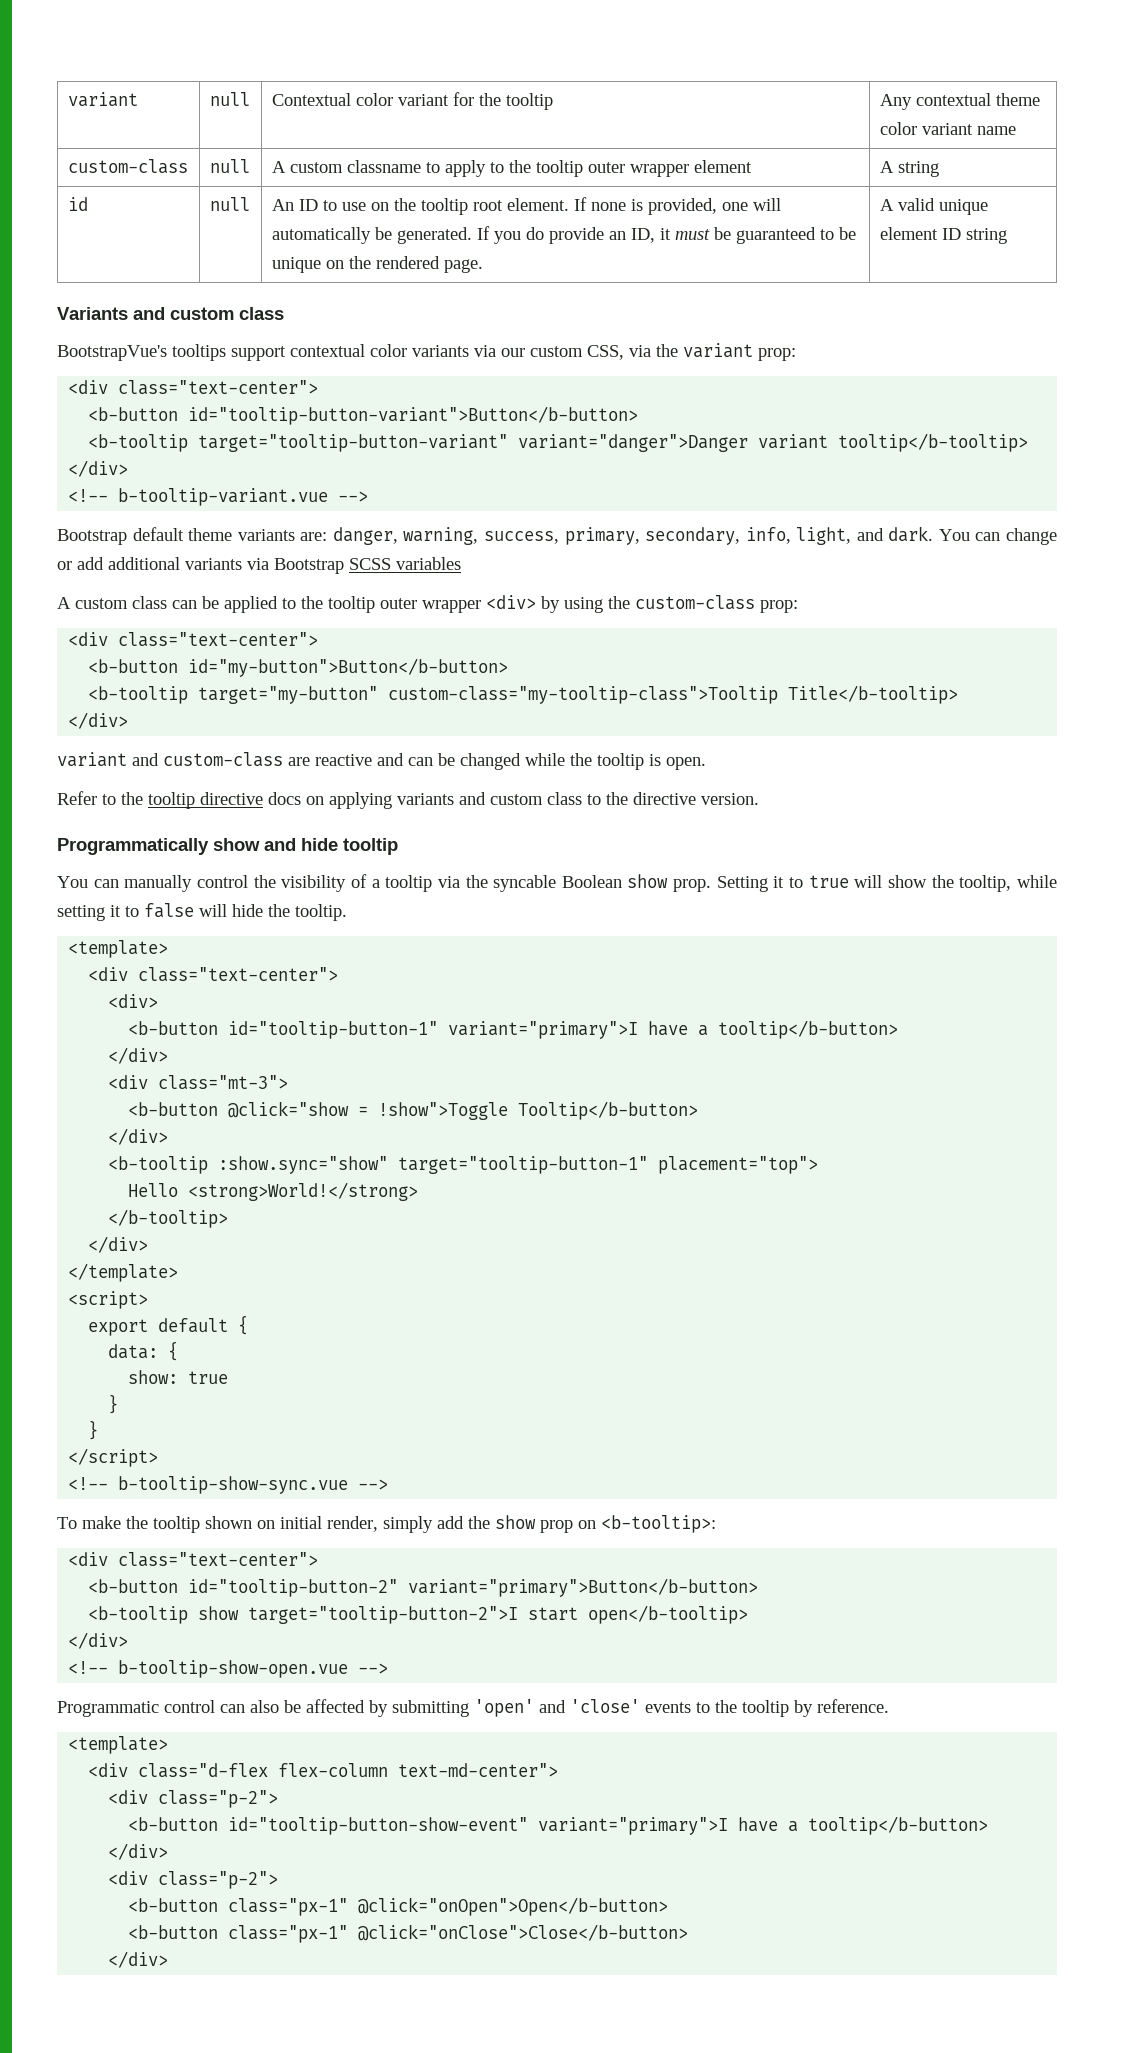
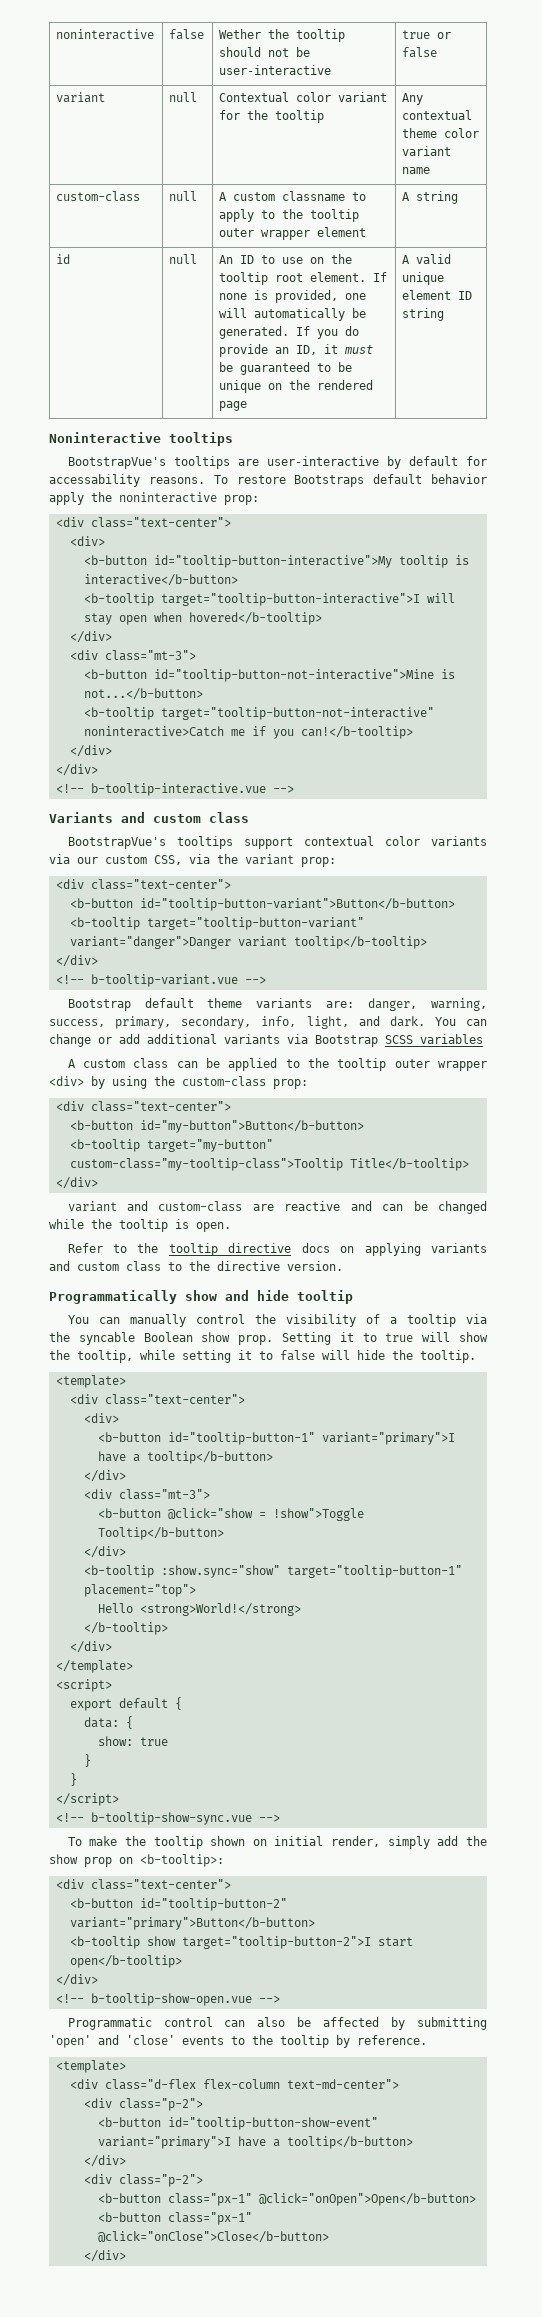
+ noninteractive | false | Wether the tooltip should not be user-interactive | true or false
- If you do provide an ID, it must be guaranteed to be unique on the rendered page.
+ If you do provide an ID, it must be guaranteed to be unique on the rendered page
+ Noninteractive tooltips
+ BootstrapVue's tooltips are user-interactive by default for accessability reasons. To restore Bootstraps default behavior apply the noninteractive prop:
+ <div class="text-center">
+ <div>
+ <b-button id="tooltip-button-interactive">My tooltip is interactive</b-button>
+ <b-tooltip target="tooltip-button-interactive">I will stay open when hovered</b-tooltip>
+ </div>
+ <div class="mt-3">
+ <b-button id="tooltip-button-not-interactive">Mine is not...</b-button>
+ <b-tooltip target="tooltip-button-not-interactive" noninteractive>Catch me if you can!</b-tooltip>
+ </div>
+ </div>
+ <!-- b-tooltip-interactive.vue -->

